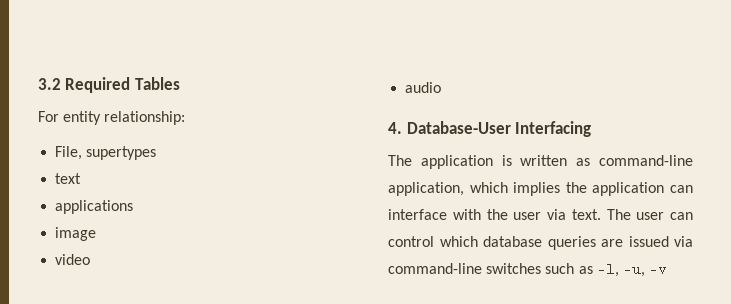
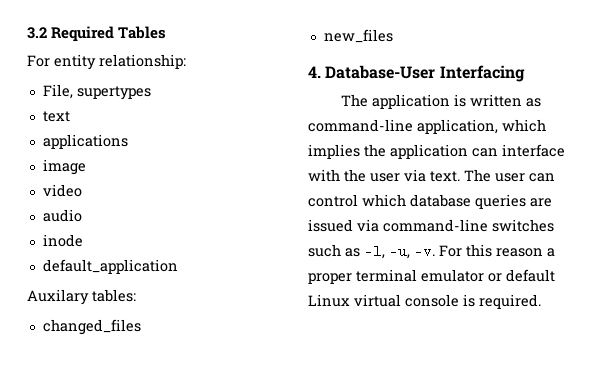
+ inode
+ default_application
+ Auxilary tables:
+ changed_files
+ new_files
- The user can control which database queries are issued via command-line switches such as -l, -u, -v
+ The user can control which database queries are issued via command-line switches such as -l, -u, -v. For this reason a proper terminal emulator or default Linux virtual console is required.

